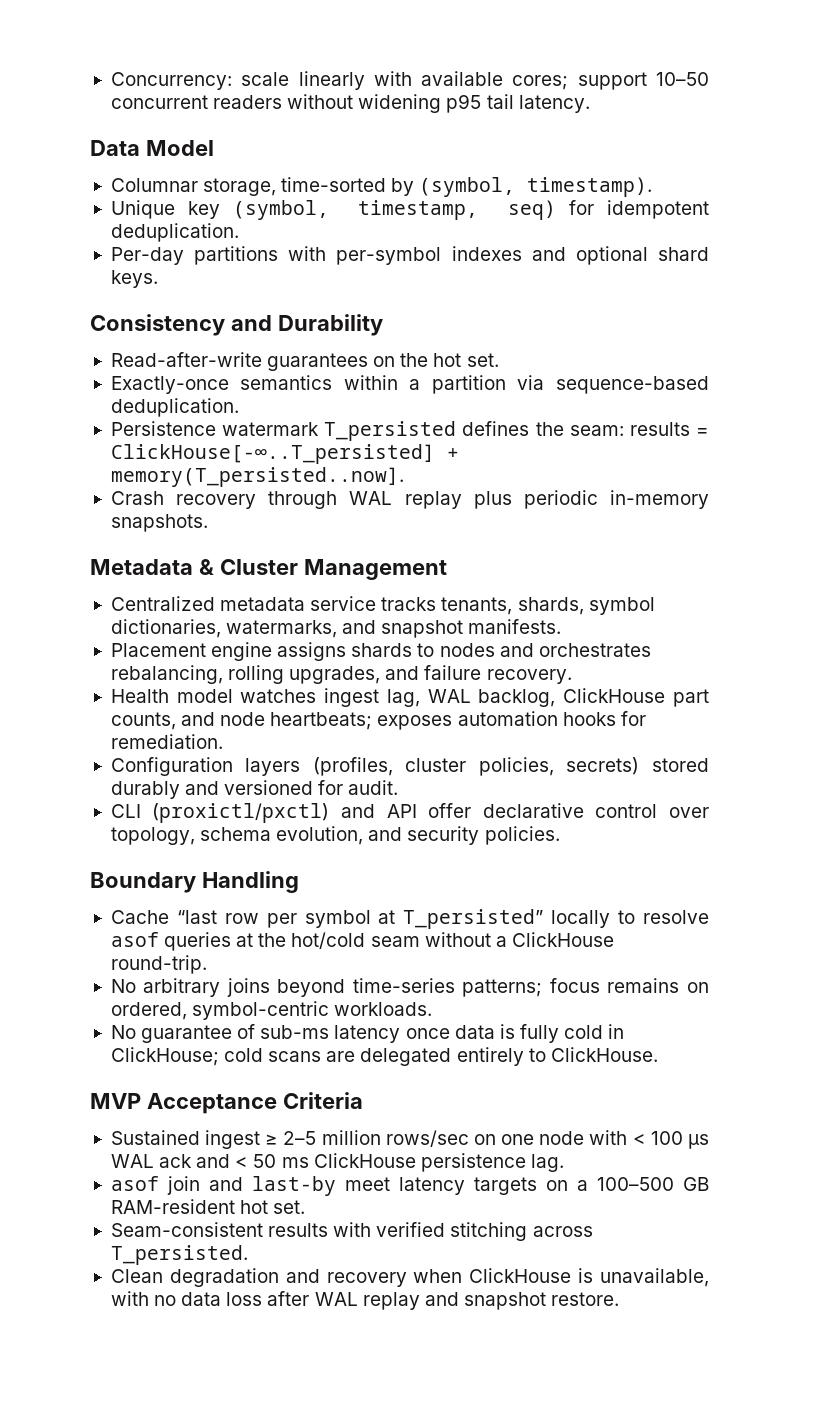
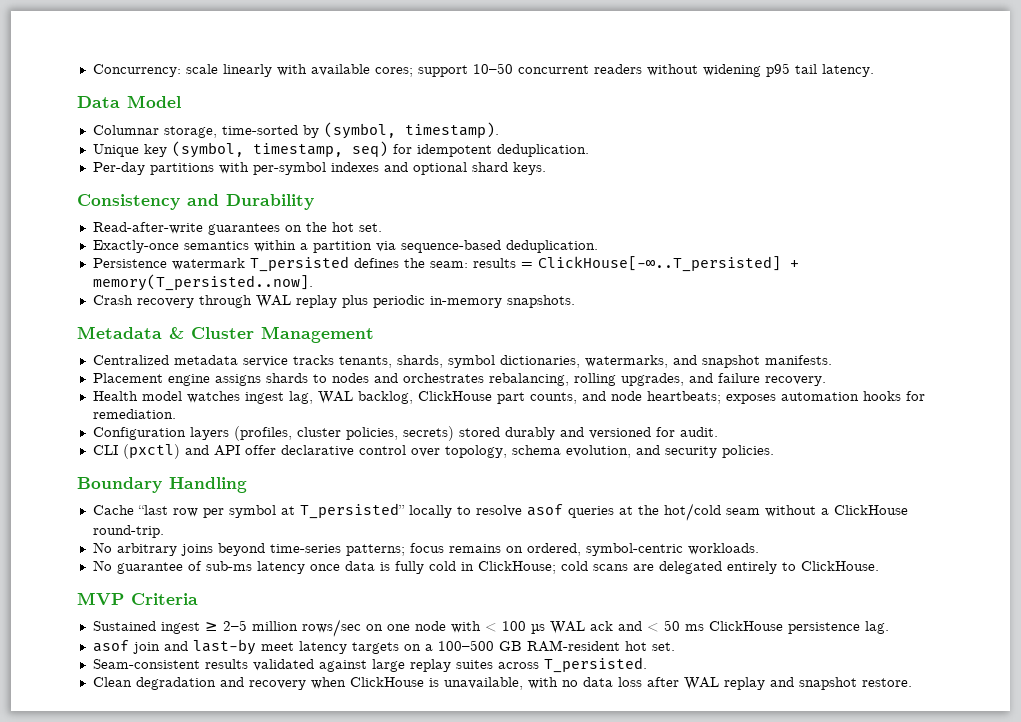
- CLI (proxictl/pxctl) and API offer declarative control over topology, schema evolution, and security policies.
+ CLI (pxctl) and API offer declarative control over topology, schema evolution, and security policies.
- MVP Acceptance Criteria
+ MVP Criteria
- Seam-consistent results with verified stitching across T_persisted.
+ Seam-consistent results validated against large replay suites across T_persisted.

